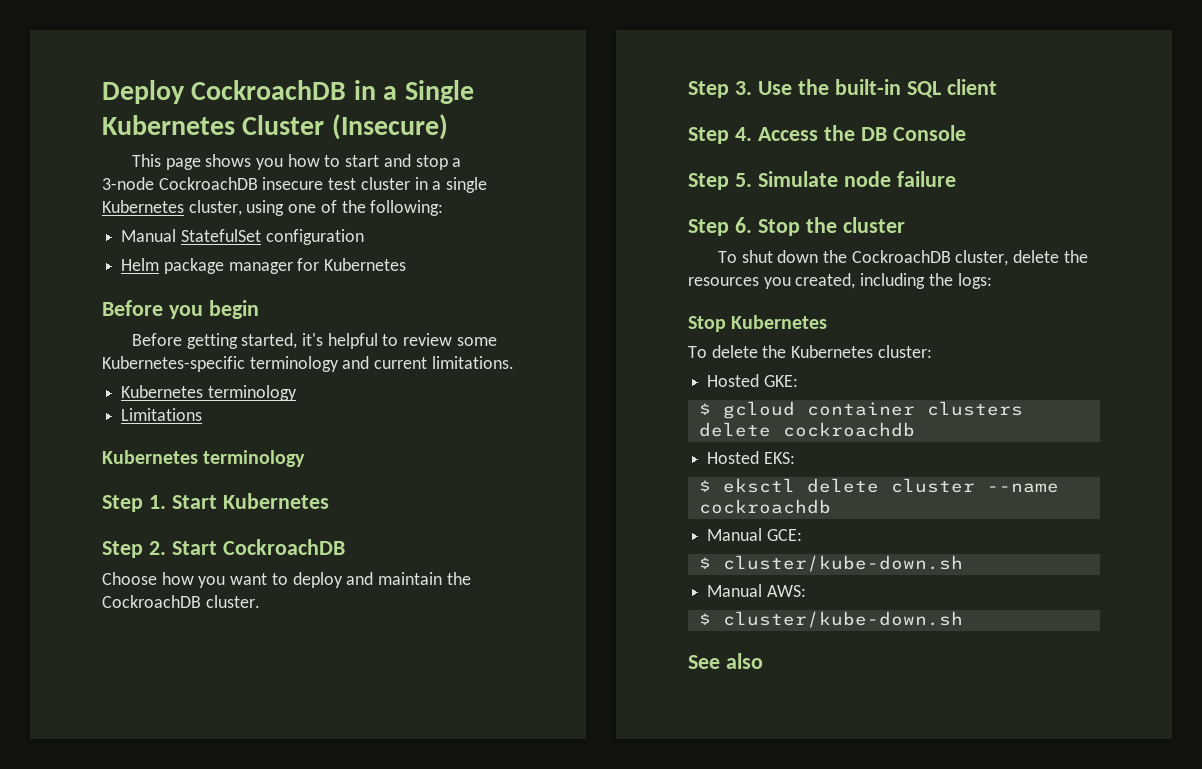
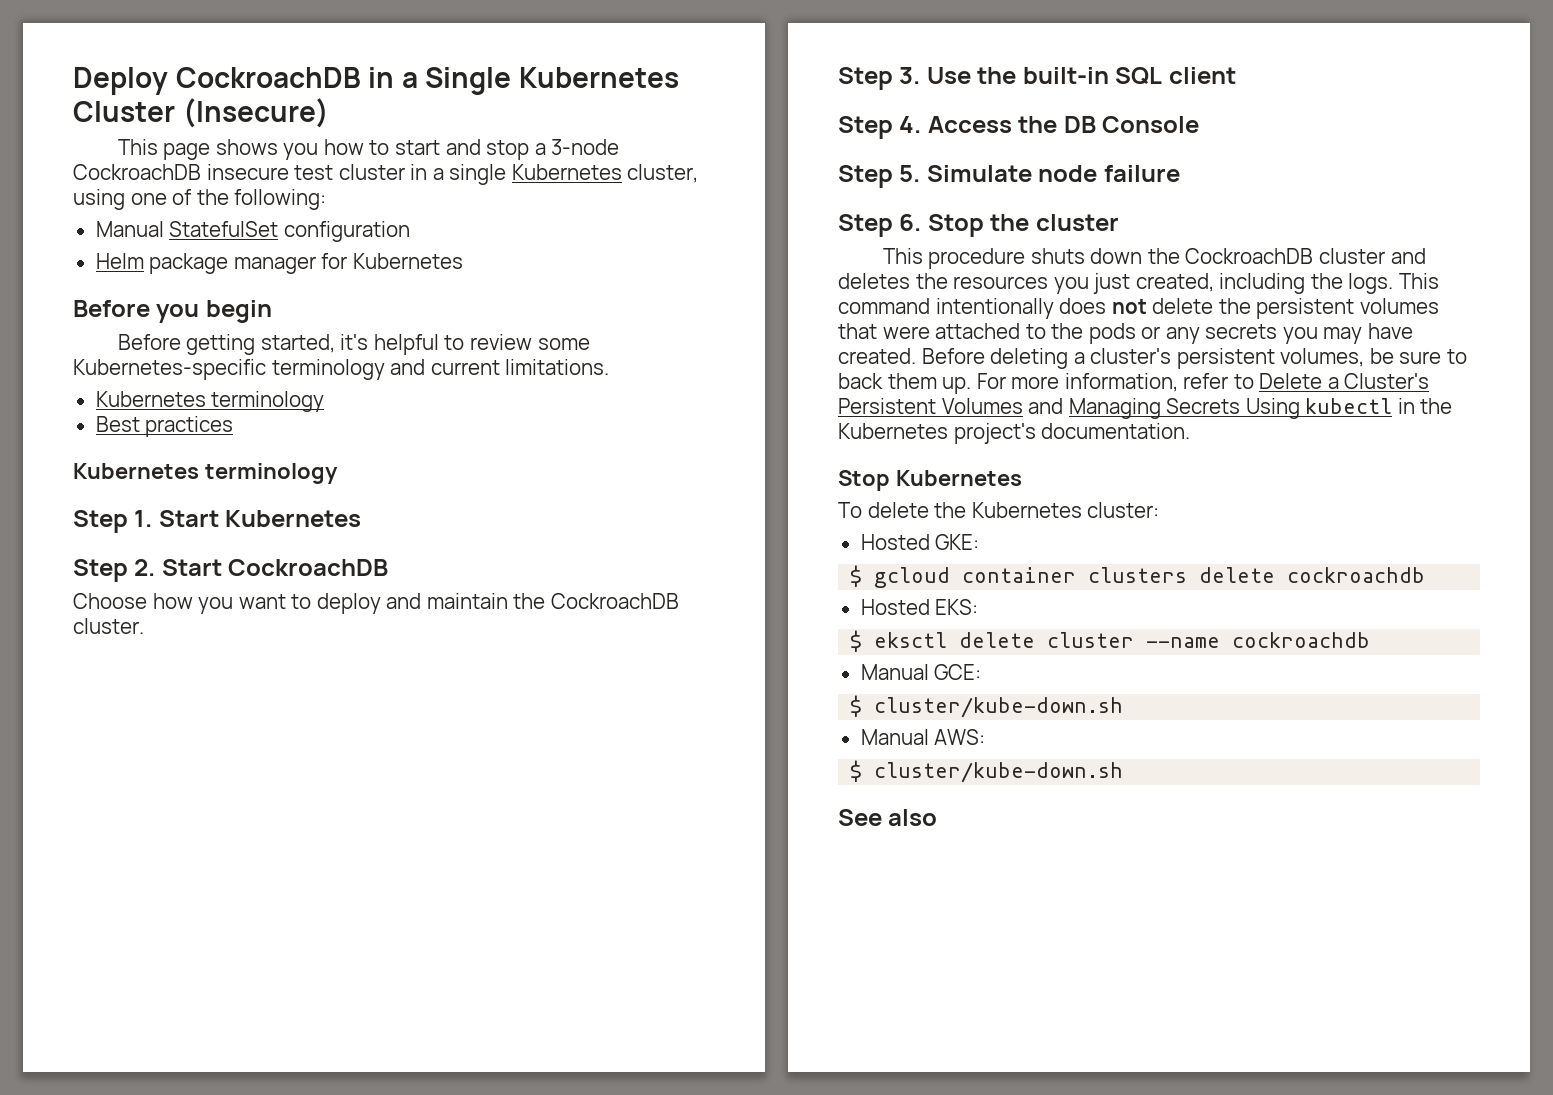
- Limitations
+ Best practices
- To shut down the CockroachDB cluster, delete the resources you created, including the logs:
+ This procedure shuts down the CockroachDB cluster and deletes the resources you just created, including the logs. This command intentionally does not delete the persistent volumes that were attached to the pods or any secrets you may have created. Before deleting a cluster's persistent volumes, be sure to back them up. For more information, refer to Delete a Cluster's Persistent Volumes and Managing Secrets Using kubectl in the Kubernetes project's documentation.

